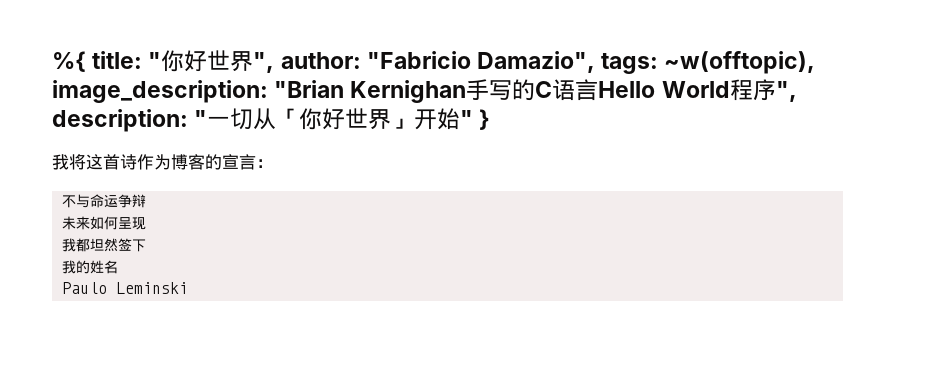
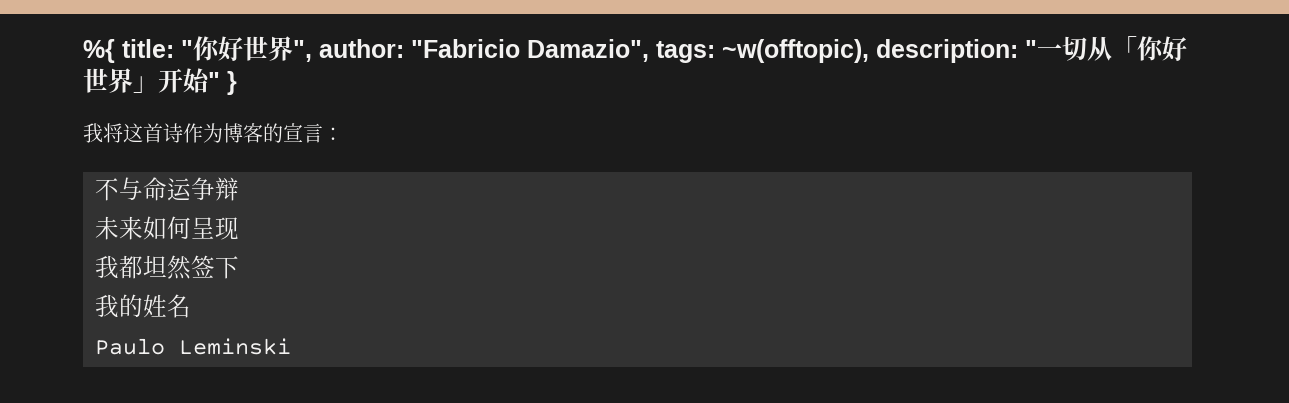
- %{ title: "你好世界", author: "Fabricio Damazio", tags: ~w(offtopic), image_description: "Brian Kernighan手写的C语言Hello World程序", description: "一切从「你好世界」开始" }
+ %{ title: "你好世界", author: "Fabricio Damazio", tags: ~w(offtopic), description: "一切从「你好世界」开始" }

